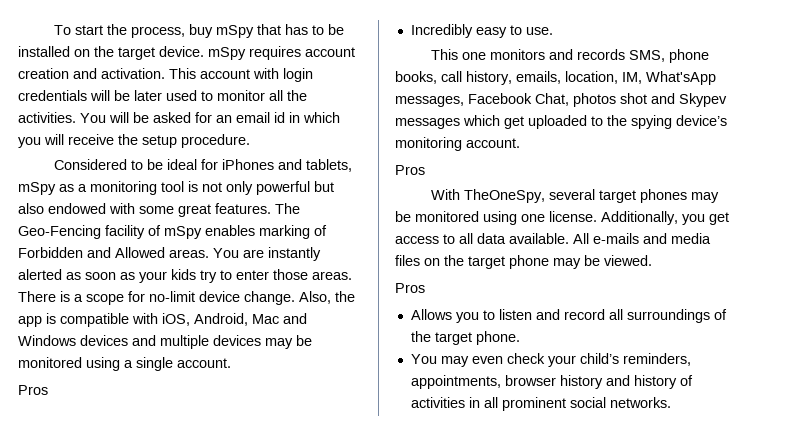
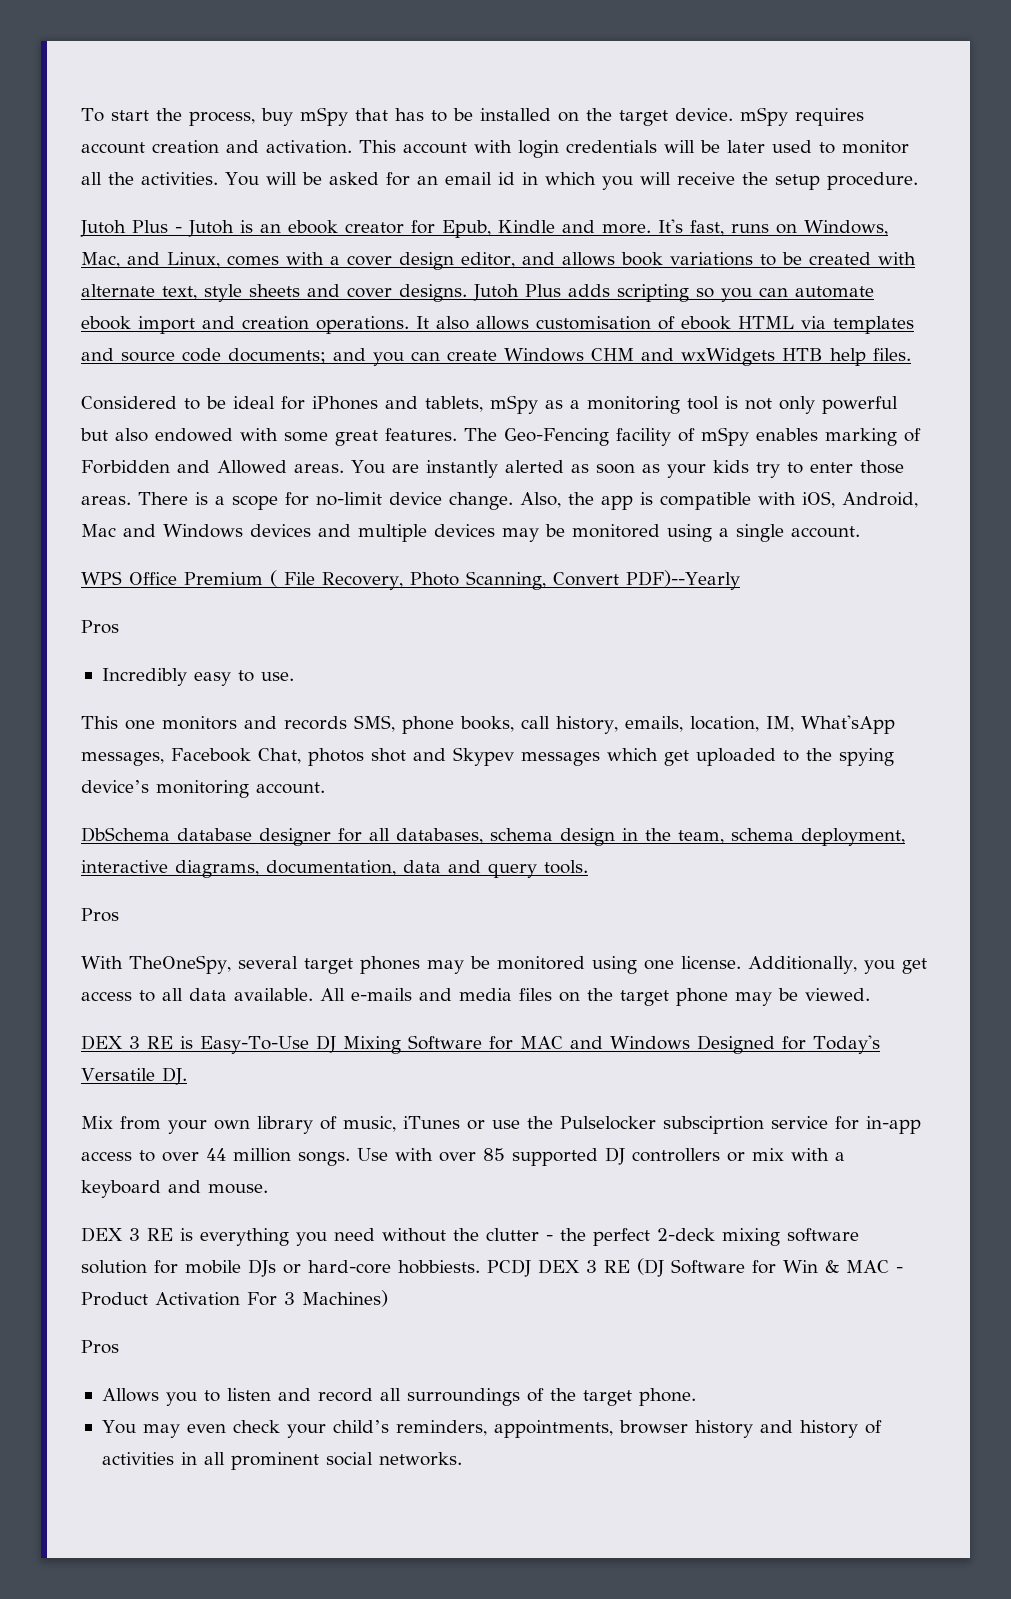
+ Jutoh Plus - Jutoh is an ebook creator for Epub, Kindle and more. It's fast, runs on Windows, Mac, and Linux, comes with a cover design editor, and allows book variations to be created with alternate text, style sheets and cover designs. Jutoh Plus adds scripting so you can automate ebook import and creation operations. It also allows customisation of ebook HTML via templates and source code documents; and you can create Windows CHM and wxWidgets HTB help files.
+ WPS Office Premium ( File Recovery, Photo Scanning, Convert PDF)--Yearly
+ DbSchema database designer for all databases, schema design in the team, schema deployment, interactive diagrams, documentation, data and query tools.
+ DEX 3 RE is Easy-To-Use DJ Mixing Software for MAC and Windows Designed for Today's Versatile DJ.
+ Mix from your own library of music, iTunes or use the Pulselocker subsciprtion service for in-app access to over 44 million songs. Use with over 85 supported DJ controllers or mix with a keyboard and mouse.
+ DEX 3 RE is everything you need without the clutter - the perfect 2-deck mixing software solution for mobile DJs or hard-core hobbiests. PCDJ DEX 3 RE (DJ Software for Win & MAC - Product Activation For 3 Machines)

